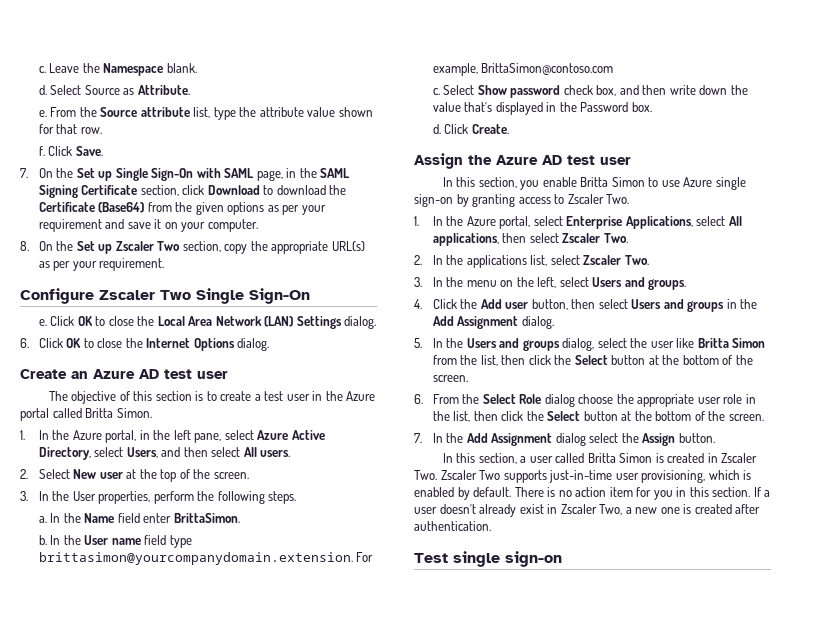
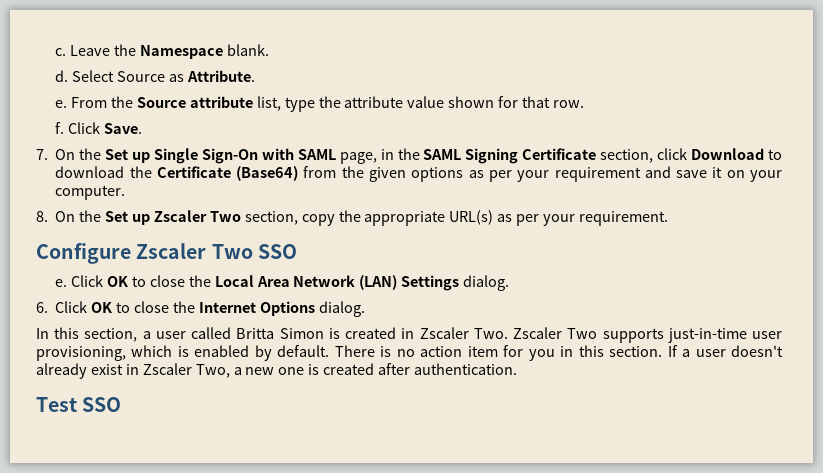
- Configure Zscaler Two Single Sign-On
+ Configure Zscaler Two SSO
- Create an Azure AD test user
- The objective of this section is to create a test user in the Azure portal called Britta Simon.
- 1. In the Azure portal, in the left pane, select Azure Active Directory, select Users, and then select All users.
- 2. Select New user at the top of the screen.
- 3. In the User properties, perform the following steps.
- a. In the Name field enter BrittaSimon.
- b. In the User name field type brittasimon@yourcompanydomain.extension. For example, BrittaSimon@contoso.com
- c. Select Show password check box, and then write down the value that's displayed in the Password box.
- d. Click Create.
- Assign the Azure AD test user
- In this section, you enable Britta Simon to use Azure single sign-on by granting access to Zscaler Two.
- 1. In the Azure portal, select Enterprise Applications, select All applications, then select Zscaler Two.
- 2. In the applications list, select Zscaler Two.
- 3. In the menu on the left, select Users and groups.
- 4. Click the Add user button, then select Users and groups in the Add Assignment dialog.
- 5. In the Users and groups dialog, select the user like Britta Simon from the list, then click the Select button at the bottom of the screen.
- 6. From the Select Role dialog choose the appropriate user role in the list, then click the Select button at the bottom of the screen.
- 7. In the Add Assignment dialog select the Assign button.
- Test single sign-on
+ Test SSO

